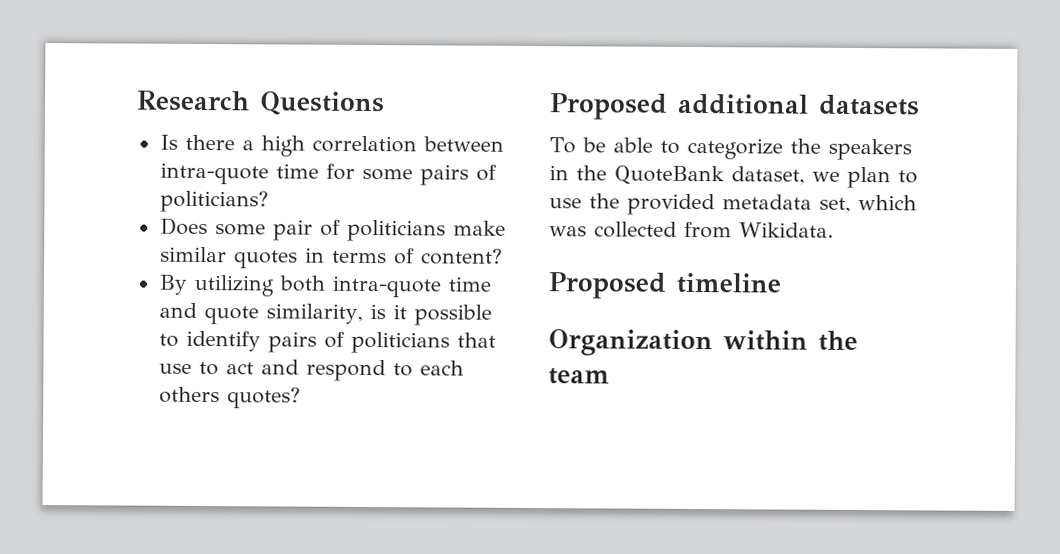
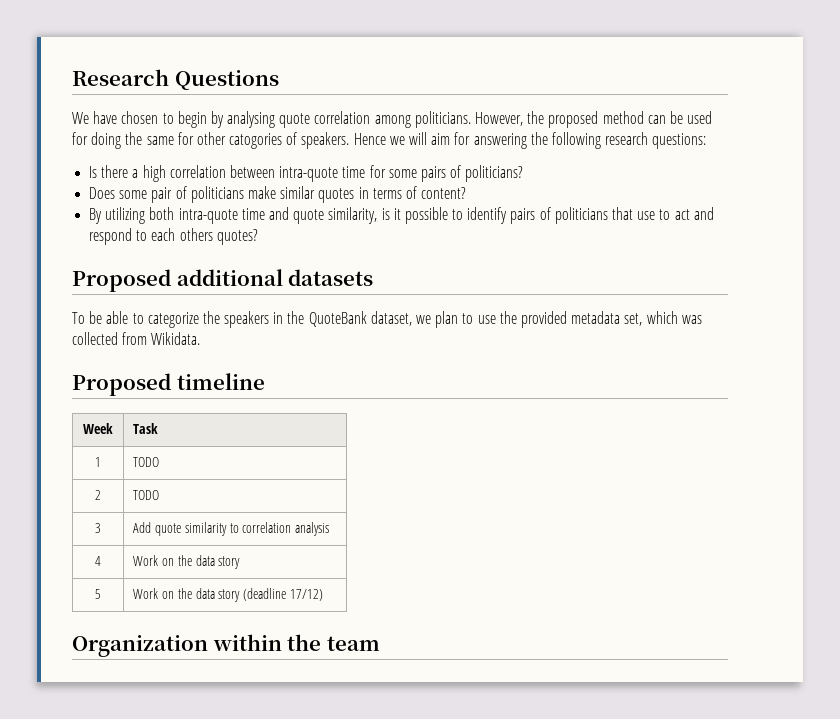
+ We have chosen to begin by analysing quote correlation among politicians. However, the proposed method can be used for doing the same for other catogories of speakers. Hence we will aim for answering the following research questions:
+ Week | Task
+ 1 | TODO
+ 2 | TODO
+ 3 | Add quote similarity to correlation analysis
+ 4 | Work on the data story
+ 5 | Work on the data story (deadline 17/12)

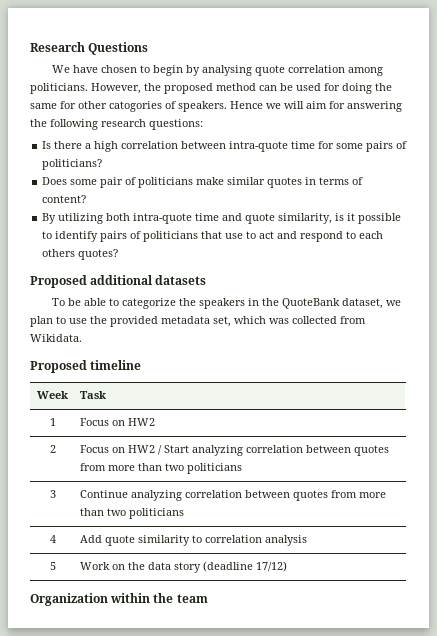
- 1 | TODO
- 2 | TODO
- 3 | Add quote similarity to correlation analysis
+ 1 | Focus on HW2
+ 2 | Focus on HW2 / Start analyzing correlation between quotes from more than two politicians
+ 3 | Continue analyzing correlation between quotes from more than two politicians
+ 4 | Add quote similarity to correlation analysis
- 4 | Work on the data story

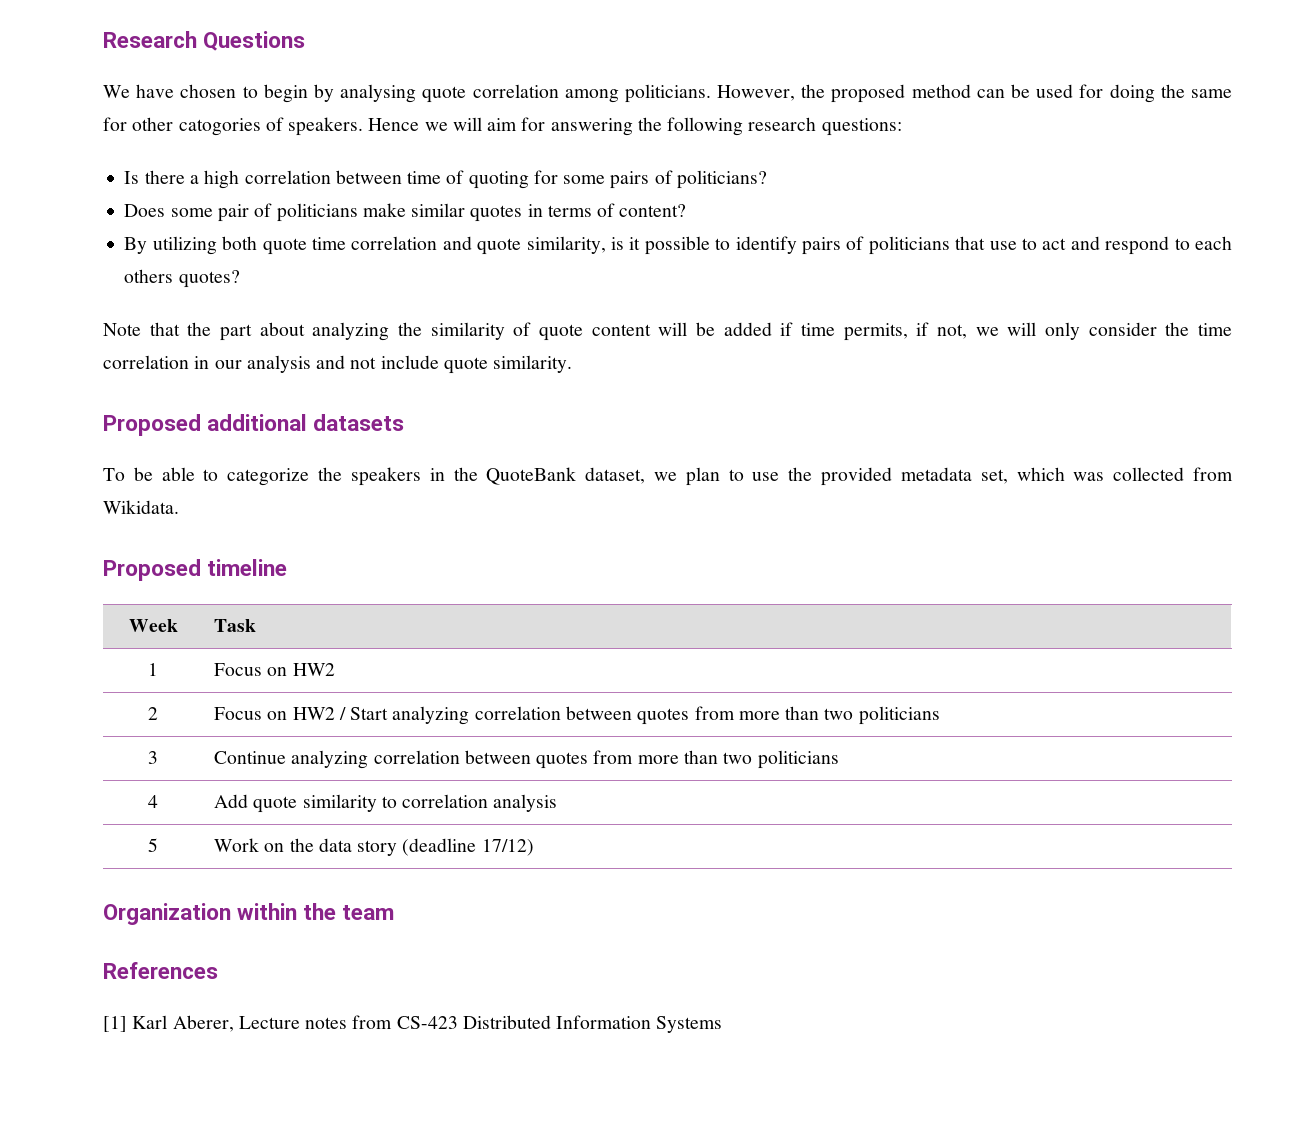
- Is there a high correlation between intra-quote time for some pairs of politicians?
+ Is there a high correlation between time of quoting for some pairs of politicians?
- By utilizing both intra-quote time and quote similarity, is it possible to identify pairs of politicians that use to act and respond to each others quotes?
+ By utilizing both quote time correlation and quote similarity, is it possible to identify pairs of politicians that use to act and respond to each others quotes?
+ Note that the part about analyzing the similarity of quote content will be added if time permits, if not, we will only consider the time correlation in our analysis and not include quote similarity.
+ References
+ [1] Karl Aberer, Lecture notes from CS-423 Distributed Information Systems

